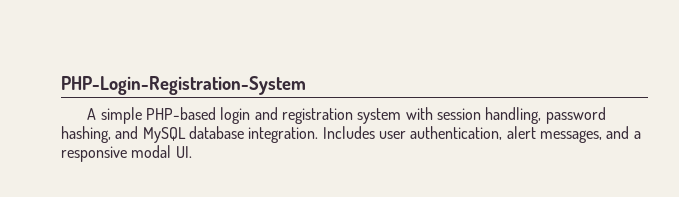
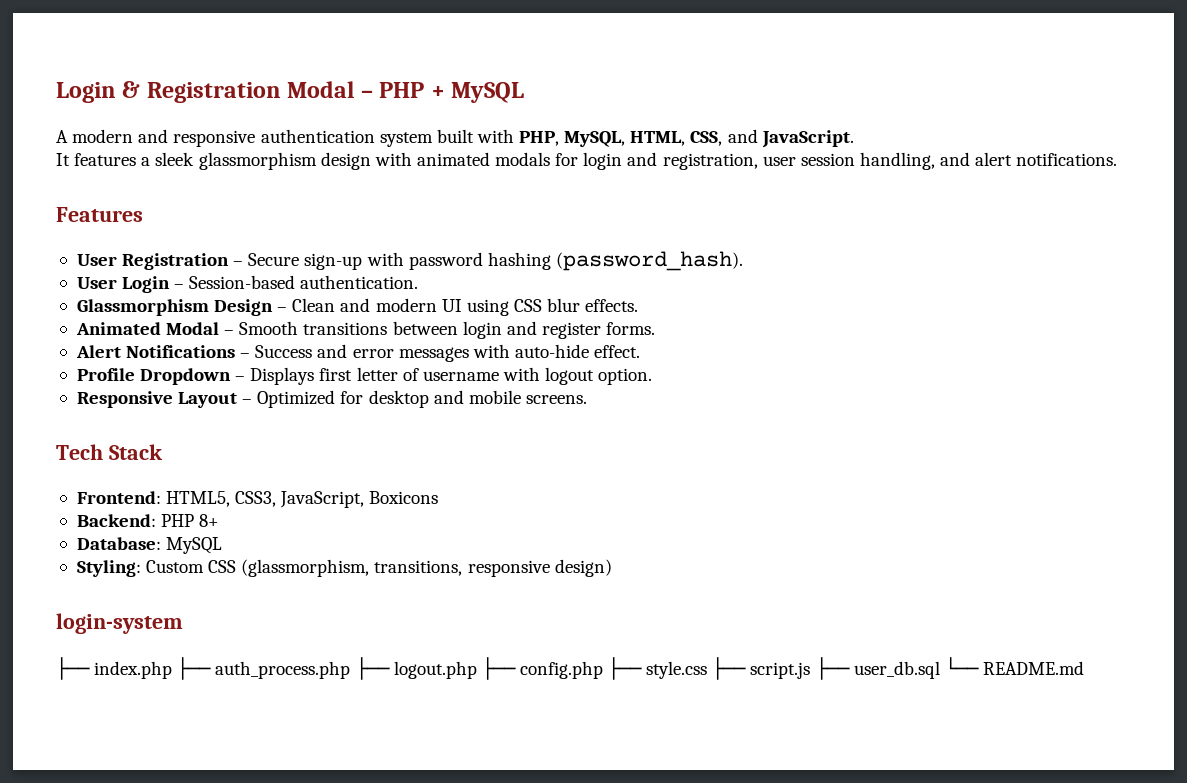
- PHP-Login-Registration-System
- A simple PHP-based login and registration system with session handling, password hashing, and MySQL database integration. Includes user authentication, alert messages, and a responsive modal UI.
+ Login & Registration Modal – PHP + MySQL
+ A modern and responsive authentication system built with PHP, MySQL, HTML, CSS, and JavaScript.
+ It features a sleek glassmorphism design with animated modals for login and registration, user session handling, and alert notifications.
+ Features
+ User Registration – Secure sign-up with password hashing (password_hash).
+ User Login – Session-based authentication.
+ Glassmorphism Design – Clean and modern UI using CSS blur effects.
+ Animated Modal – Smooth transitions between login and register forms.
+ Alert Notifications – Success and error messages with auto-hide effect.
+ Profile Dropdown – Displays first letter of username with logout option.
+ Responsive Layout – Optimized for desktop and mobile screens.
+ Tech Stack
+ Frontend: HTML5, CSS3, JavaScript, Boxicons
+ Backend: PHP 8+
+ Database: MySQL
+ Styling: Custom CSS (glassmorphism, transitions, responsive design)
+ login-system
+ ├── index.php ├── auth_process.php ├── logout.php ├── config.php ├── style.css ├── script.js ├── user_db.sql └── README.md

